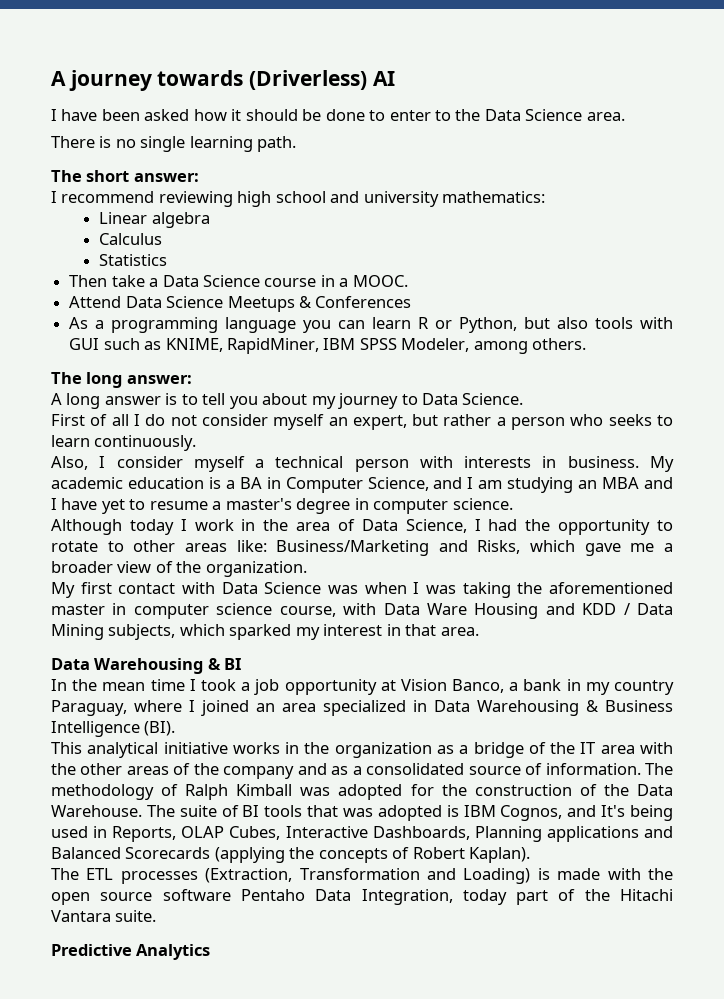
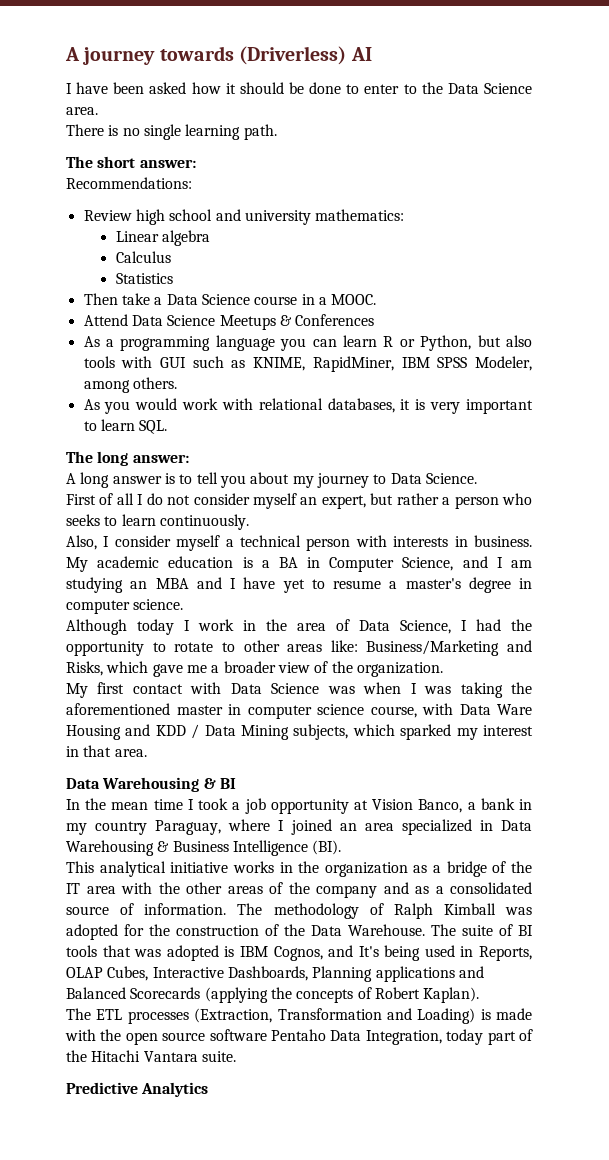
- I recommend reviewing high school and university mathematics:
+ Recommendations:
+ Review high school and university mathematics:
+ As you would work with relational databases, it is very important to learn SQL.

